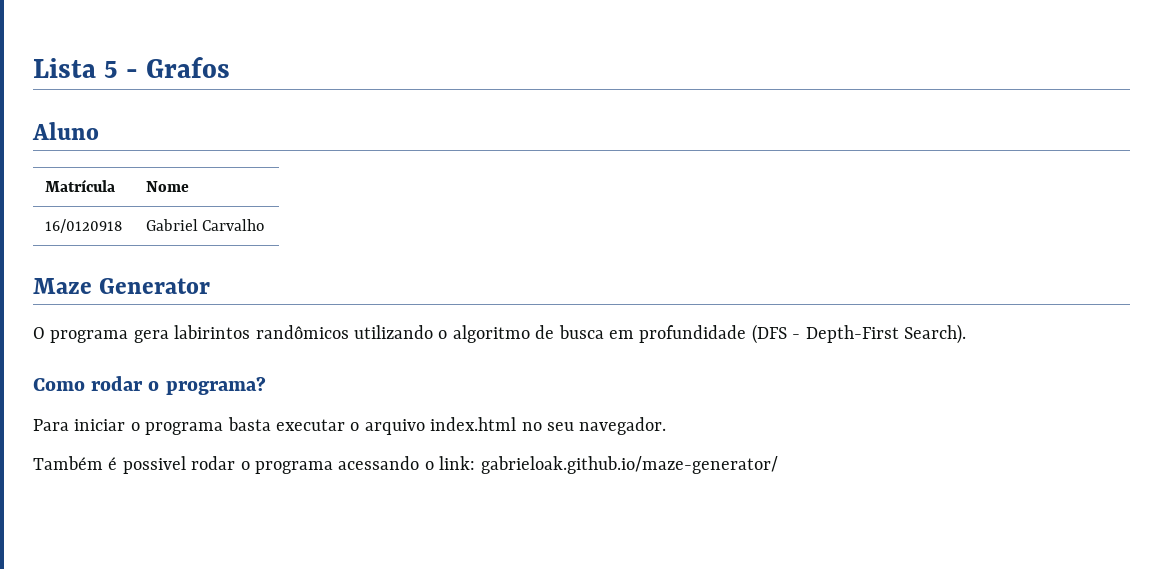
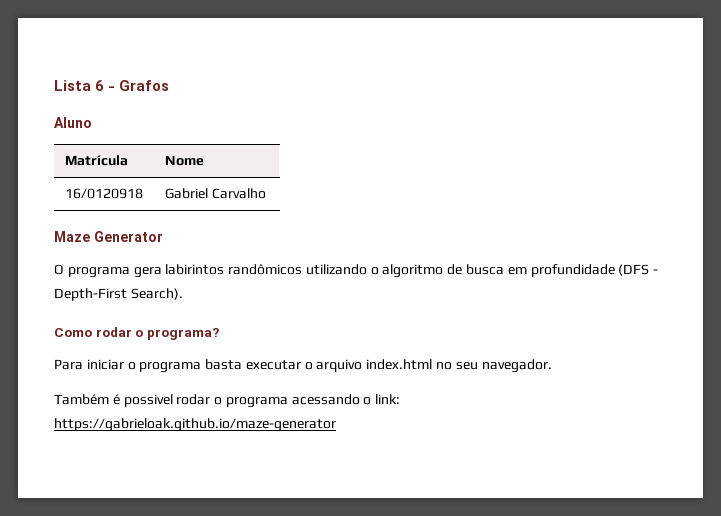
- Lista 5 - Grafos
+ Lista 6 - Grafos
- Também é possivel rodar o programa acessando o link: gabrieloak.github.io/maze-generator/
+ Também é possivel rodar o programa acessando o link: https://gabrieloak.github.io/maze-generator

